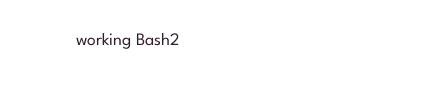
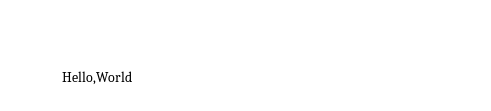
- working Bash2
+ Hello,World

